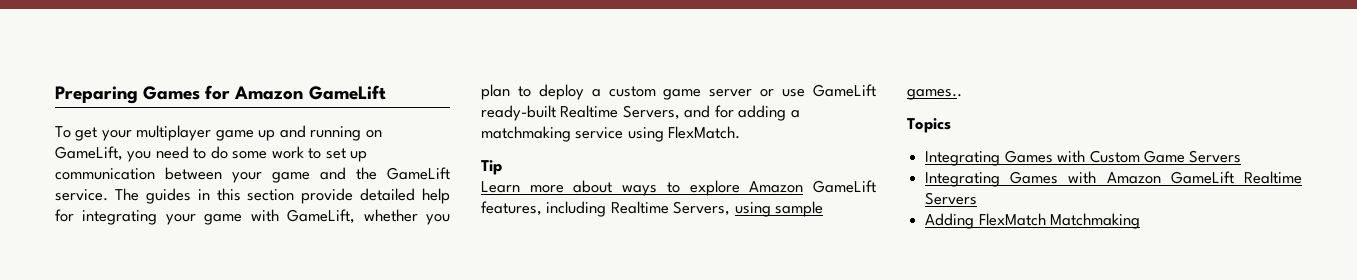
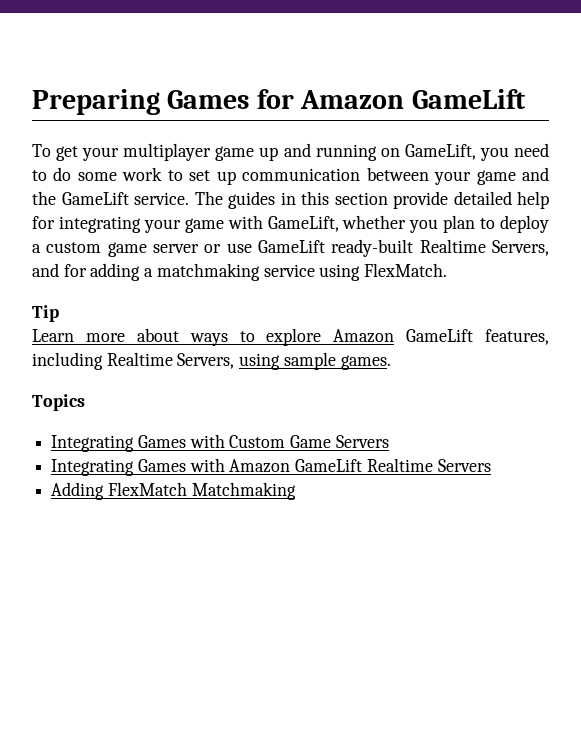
- Learn more about ways to explore Amazon GameLift features, including Realtime Servers, using sample games..
+ Learn more about ways to explore Amazon GameLift features, including Realtime Servers, using sample games.

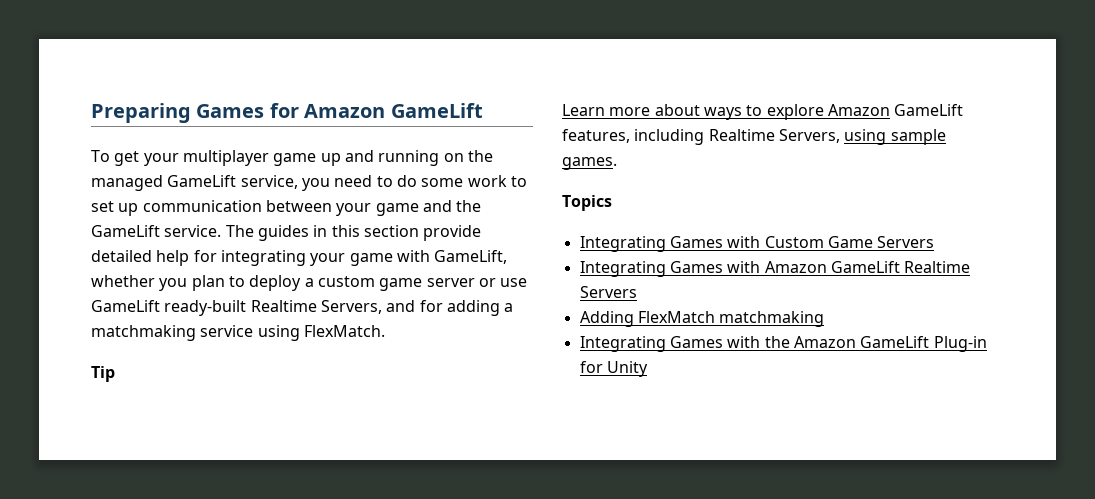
- To get your multiplayer game up and running on GameLift, you need to do some work to set up communication between your game and the GameLift service.
+ To get your multiplayer game up and running on the managed GameLift service, you need to do some work to set up communication between your game and the GameLift service.
- Adding FlexMatch Matchmaking
+ Adding FlexMatch matchmaking
+ Integrating Games with the Amazon GameLift Plug-in for Unity

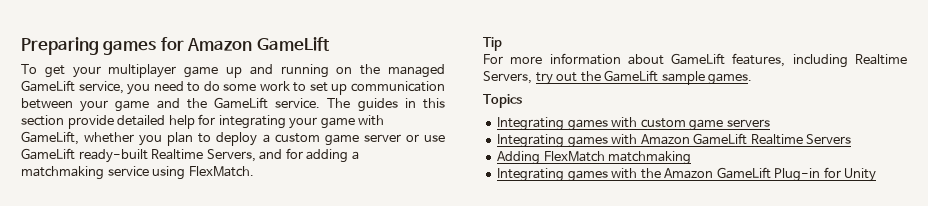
- Preparing Games for Amazon GameLift
+ Preparing games for Amazon GameLift
- Learn more about ways to explore Amazon GameLift features, including Realtime Servers, using sample games.
+ For more information about GameLift features, including Realtime Servers, try out the GameLift sample games.
- Integrating Games with Custom Game Servers
- Integrating Games with Amazon GameLift Realtime Servers
+ Integrating games with custom game servers
+ Integrating games with Amazon GameLift Realtime Servers
- Integrating Games with the Amazon GameLift Plug-in for Unity
+ Integrating games with the Amazon GameLift Plug-in for Unity

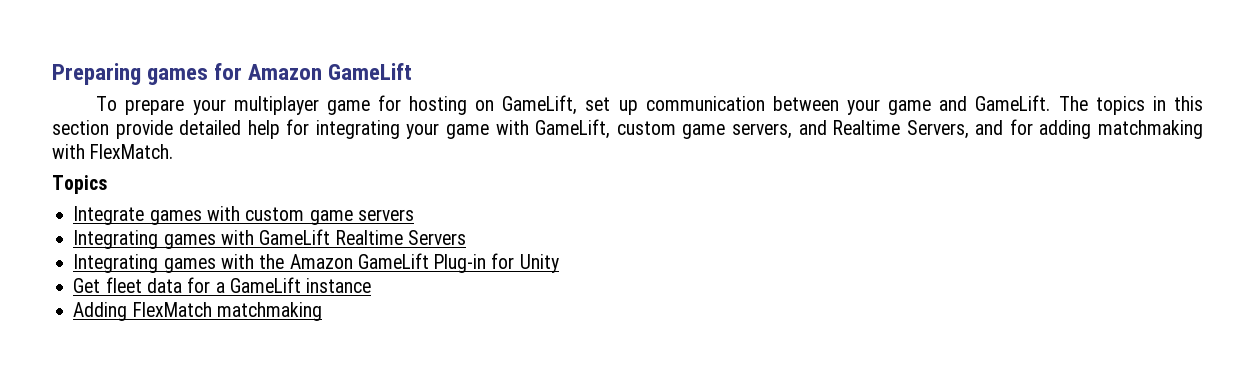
- To get your multiplayer game up and running on the managed GameLift service, you need to do some work to set up communication between your game and the GameLift service. The guides in this section provide detailed help for integrating your game with GameLift, whether you plan to deploy a custom game server or use GameLift ready-built Realtime Servers, and for adding a matchmaking service using FlexMatch.
- Tip
- For more information about GameLift features, including Realtime Servers, try out the GameLift sample games.
+ To prepare your multiplayer game for hosting on GameLift, set up communication between your game and GameLift. The topics in this section provide detailed help for integrating your game with GameLift, custom game servers, and Realtime Servers, and for adding matchmaking with FlexMatch.
- Integrating games with custom game servers
+ Integrate games with custom game servers
- Integrating games with Amazon GameLift Realtime Servers
+ Integrating games with GameLift Realtime Servers
- Adding FlexMatch matchmaking
+ Get fleet data for a GameLift instance
+ Adding FlexMatch matchmaking

